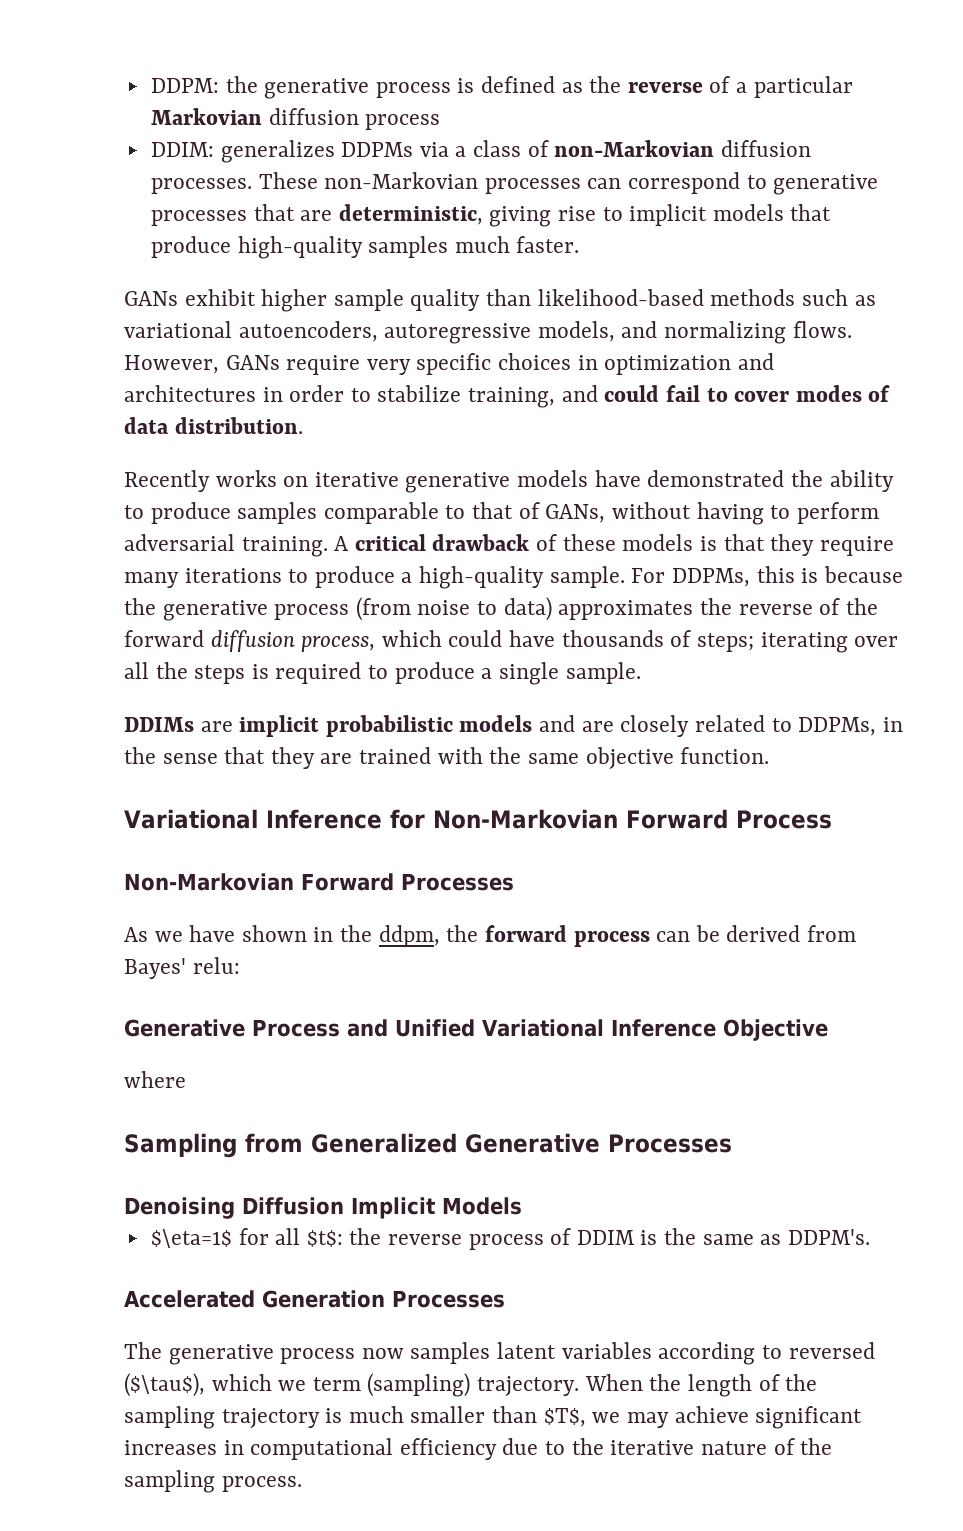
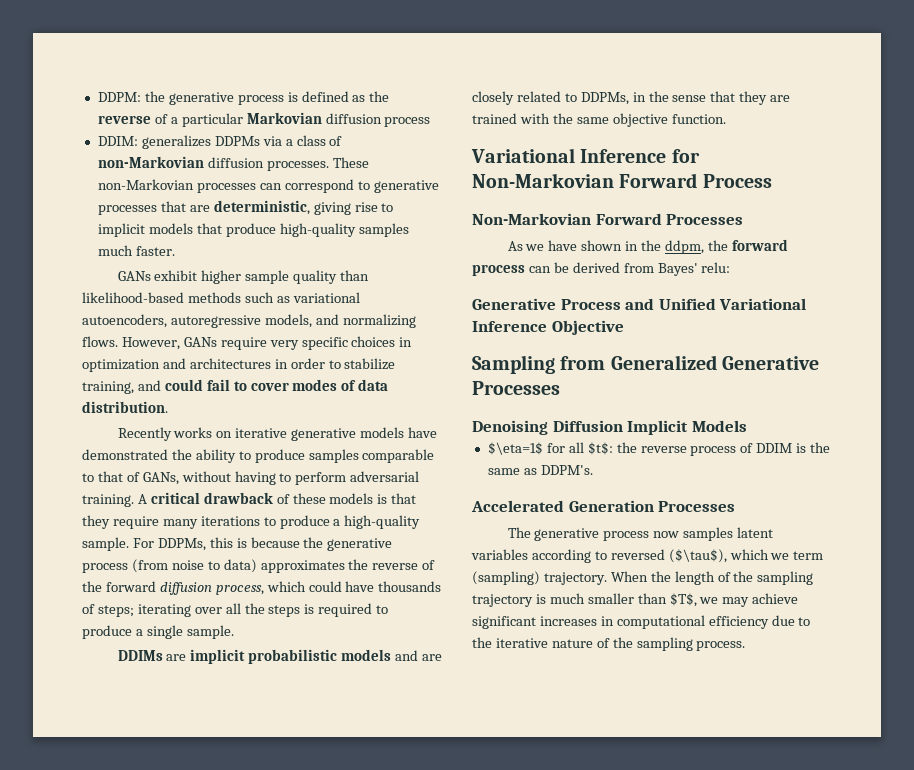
- where

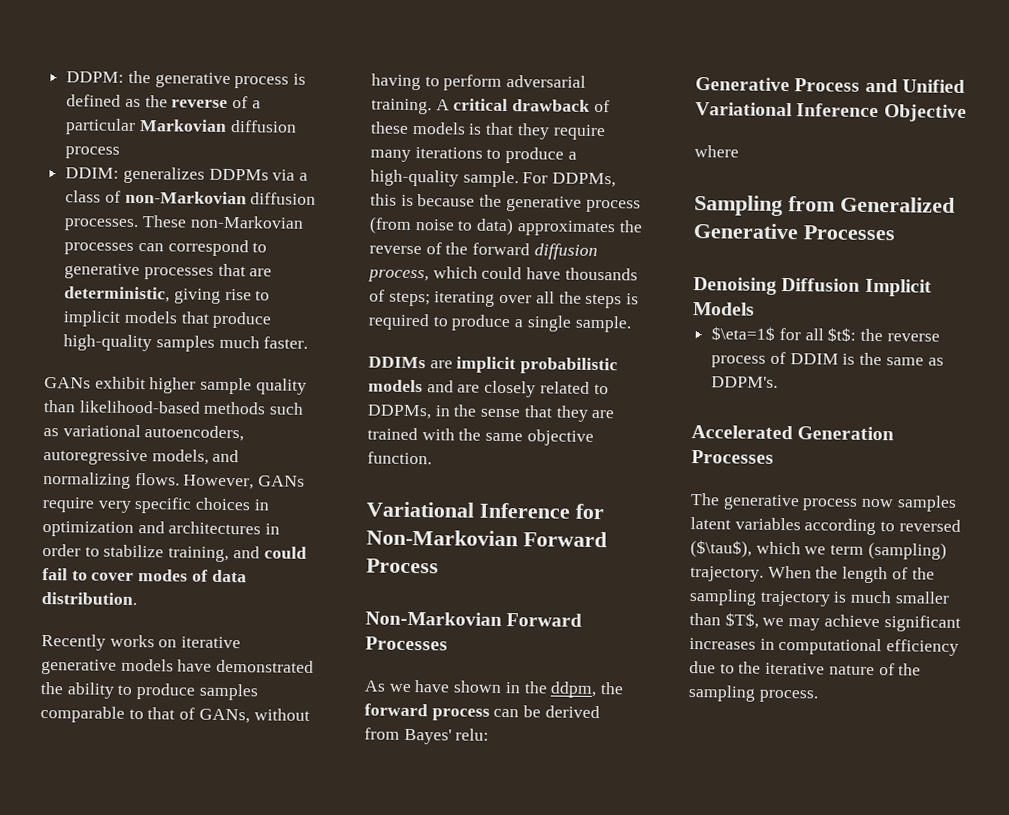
+ where

